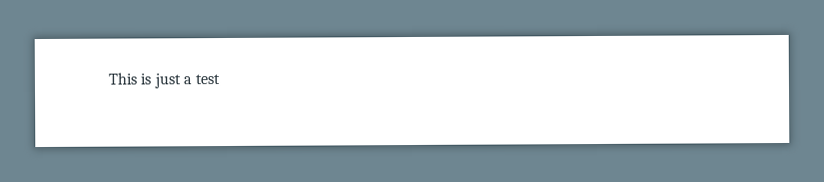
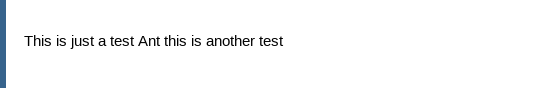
- This is just a test
+ This is just a test Ant this is another test

